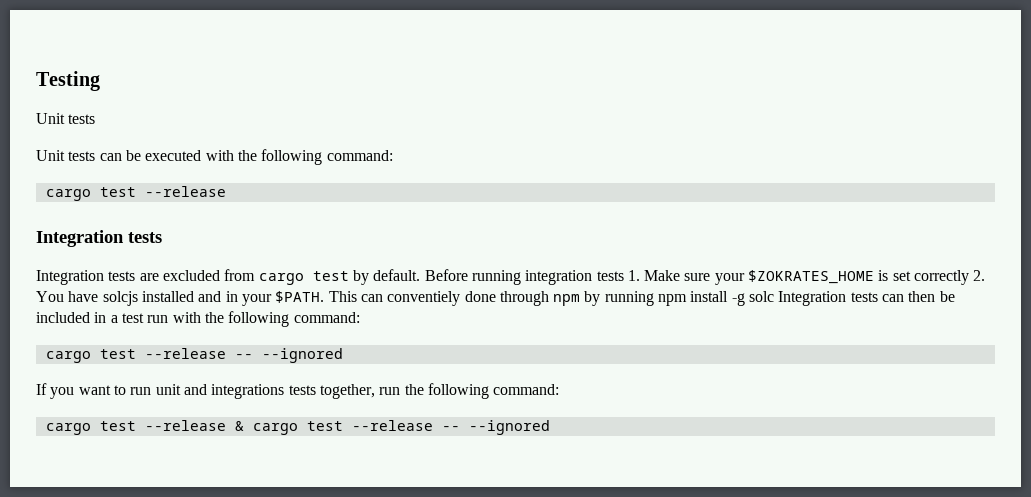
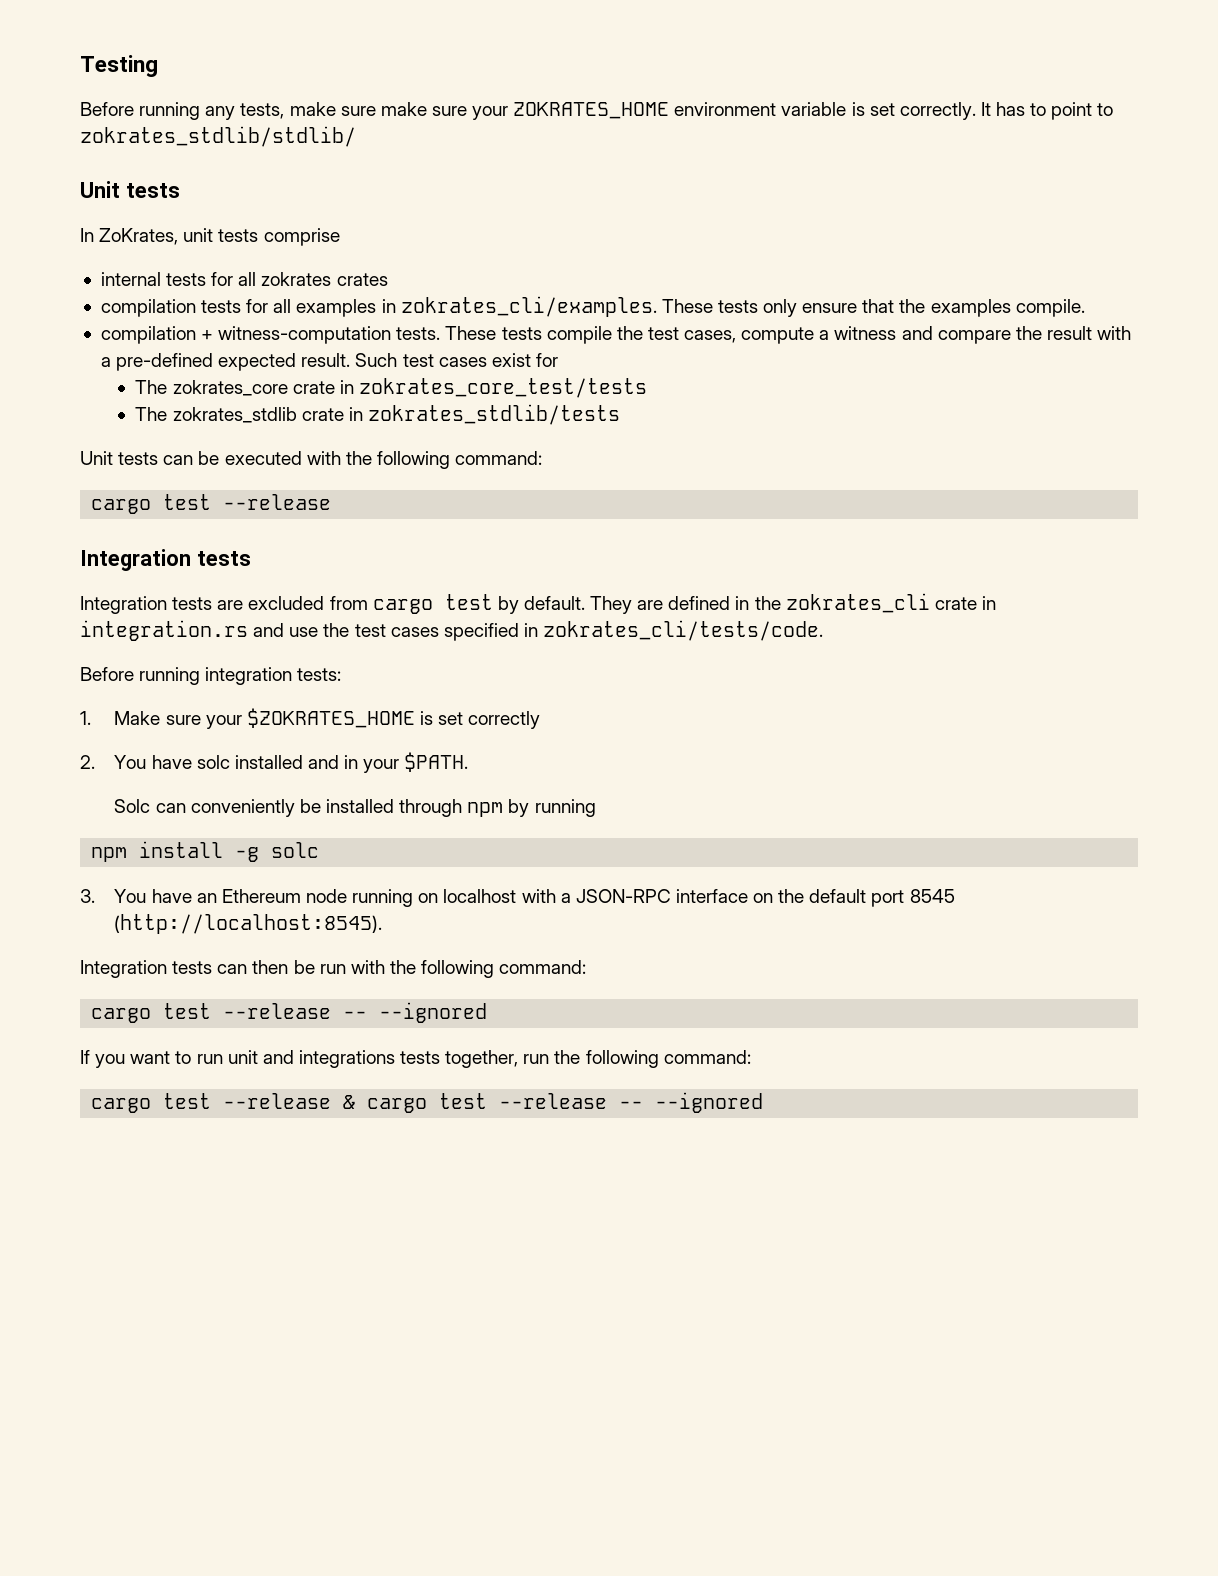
  Testing
+ Before running any tests, make sure make sure your ZOKRATES_HOME environment variable is set correctly. It has to point to zokrates_stdlib/stdlib/
  Unit tests
+ In ZoKrates, unit tests comprise
+ internal tests for all zokrates crates
+ compilation tests for all examples in zokrates_cli/examples. These tests only ensure that the examples compile.
+ compilation + witness-computation tests. These tests compile the test cases, compute a witness and compare the result with a pre-defined expected result. Such test cases exist for
+ The zokrates_core crate in zokrates_core_test/tests
+ The zokrates_stdlib crate in zokrates_stdlib/tests
- Integration tests are excluded from cargo test by default. Before running integration tests 1. Make sure your $ZOKRATES_HOME is set correctly 2. You have solcjs installed and in your $PATH. This can conventiely done through npm by running npm install -g solc Integration tests can then be included in a test run with the following command:
+ Integration tests are excluded from cargo test by default. They are defined in the zokrates_cli crate in integration.rs and use the test cases specified in zokrates_cli/tests/code.
+ Before running integration tests:
+ 1. Make sure your $ZOKRATES_HOME is set correctly
+ 2. You have solc installed and in your $PATH.
+ Solc can conveniently be installed through npm by running
+ npm install -g solc
+ 3. You have an Ethereum node running on localhost with a JSON-RPC interface on the default port 8545 (http://localhost:8545).
+ Integration tests can then be run with the following command:

